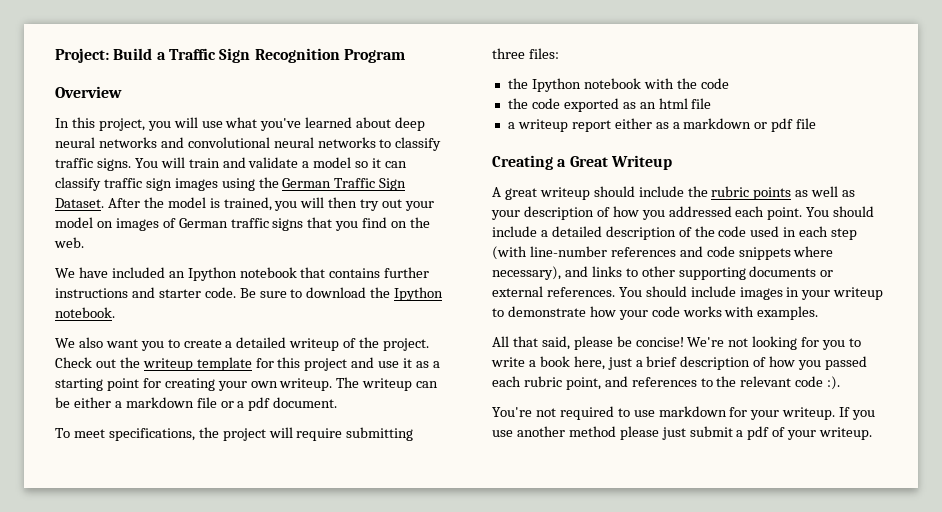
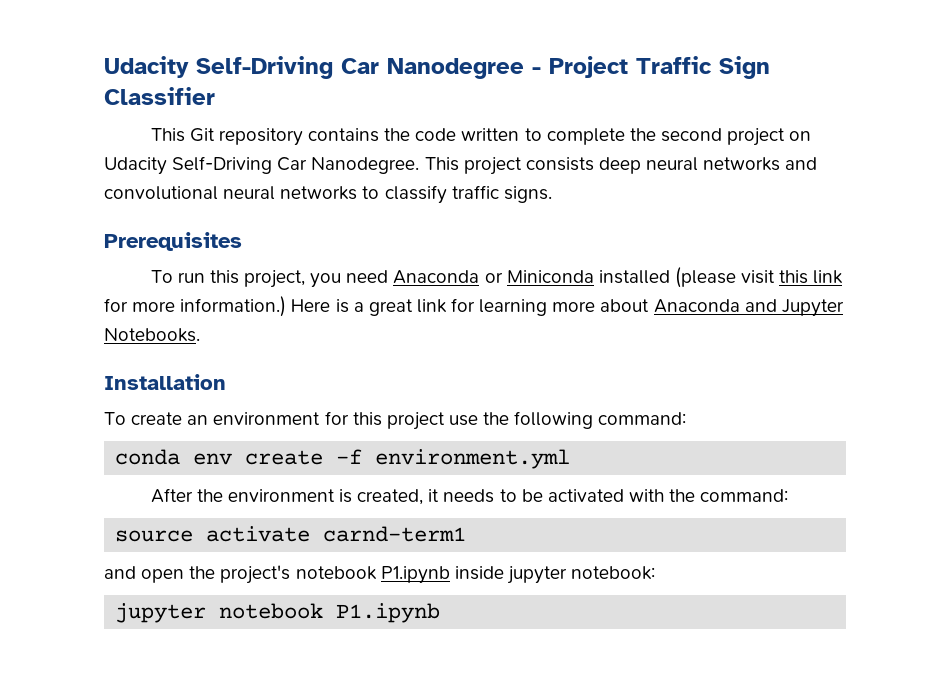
- Project: Build a Traffic Sign Recognition Program
- Overview
- In this project, you will use what you've learned about deep neural networks and convolutional neural networks to classify traffic signs. You will train and validate a model so it can classify traffic sign images using the German Traffic Sign Dataset. After the model is trained, you will then try out your model on images of German traffic signs that you find on the web.
- We have included an Ipython notebook that contains further instructions and starter code. Be sure to download the Ipython notebook.
- We also want you to create a detailed writeup of the project. Check out the writeup template for this project and use it as a starting point for creating your own writeup. The writeup can be either a markdown file or a pdf document.
- To meet specifications, the project will require submitting three files:
- the Ipython notebook with the code
- the code exported as an html file
- a writeup report either as a markdown or pdf file
- Creating a Great Writeup
- A great writeup should include the rubric points as well as your description of how you addressed each point. You should include a detailed description of the code used in each step (with line-number references and code snippets where necessary), and links to other supporting documents or external references. You should include images in your writeup to demonstrate how your code works with examples.
- All that said, please be concise! We're not looking for you to write a book here, just a brief description of how you passed each rubric point, and references to the relevant code :).
- You're not required to use markdown for your writeup. If you use another method please just submit a pdf of your writeup.
+ Udacity Self-Driving Car Nanodegree - Project Traffic Sign Classifier
+ This Git repository contains the code written to complete the second project on Udacity Self-Driving Car Nanodegree. This project consists deep neural networks and convolutional neural networks to classify traffic signs.
+ Prerequisites
+ To run this project, you need Anaconda or Miniconda installed (please visit this link for more information.) Here is a great link for learning more about Anaconda and Jupyter Notebooks.
+ Installation
+ To create an environment for this project use the following command:
+ conda env create -f environment.yml
+ After the environment is created, it needs to be activated with the command:
+ source activate carnd-term1
+ and open the project's notebook P1.ipynb inside jupyter notebook:
+ jupyter notebook P1.ipynb

